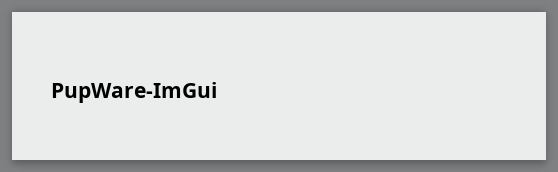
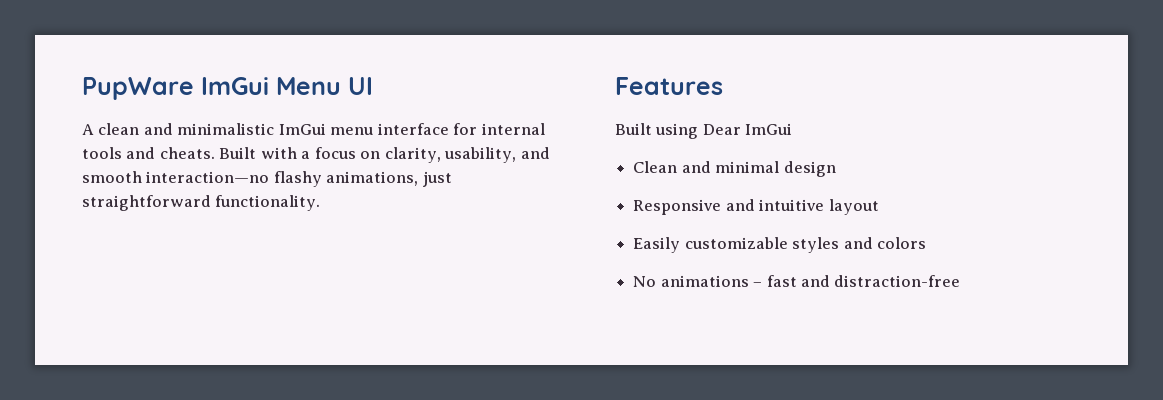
- PupWare-ImGui
+ PupWare ImGui Menu UI
+ A clean and minimalistic ImGui menu interface for internal tools and cheats. Built with a focus on clarity, usability, and smooth interaction—no flashy animations, just straightforward functionality.
+ Features
+ Built using Dear ImGui
+ Clean and minimal design
+ Responsive and intuitive layout
+ Easily customizable styles and colors
+ No animations – fast and distraction-free

